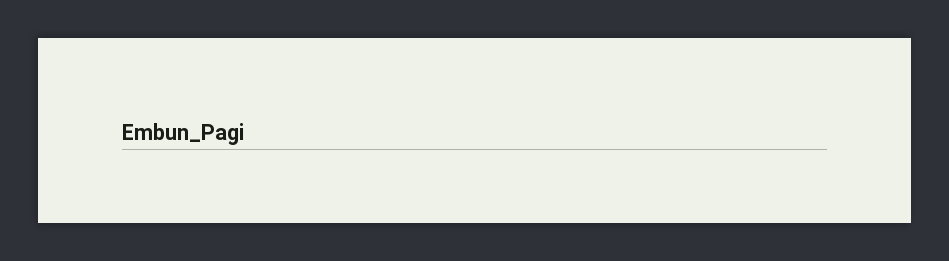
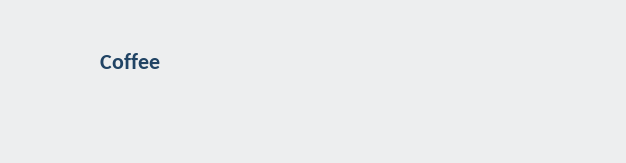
- Embun_Pagi
+ Coffee

